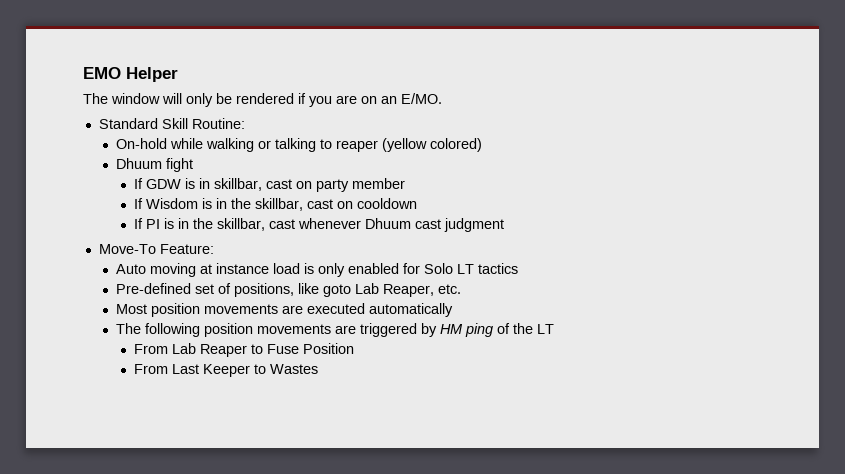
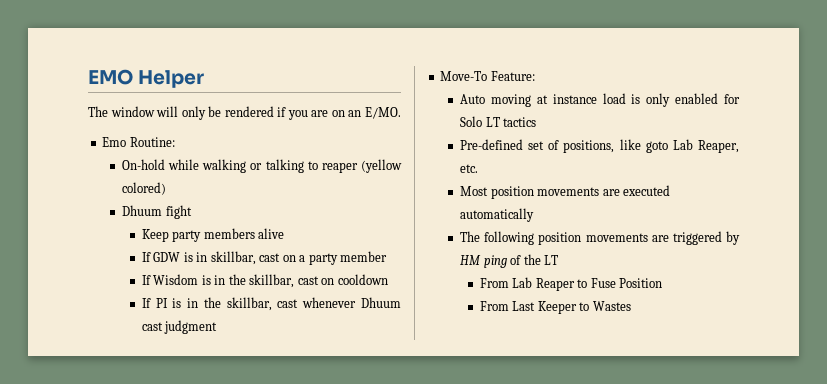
- Standard Skill Routine:
+ Emo Routine:
+ Keep party members alive
- If GDW is in skillbar, cast on party member
+ If GDW is in skillbar, cast on a party member

